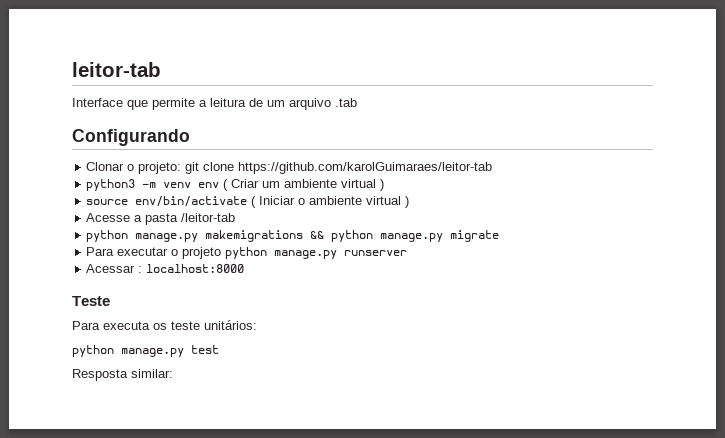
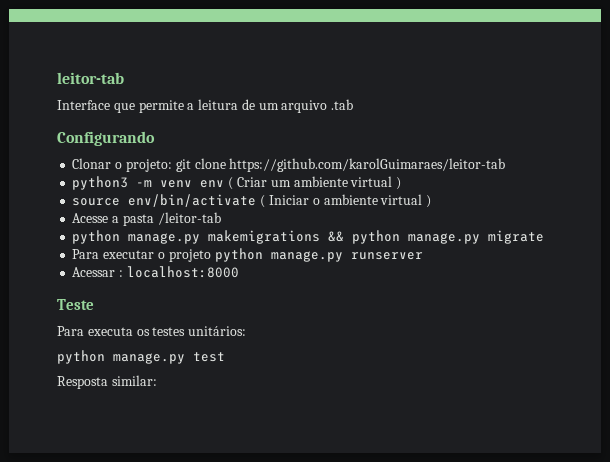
- Para executa os teste unitários:
+ Para executa os testes unitários:

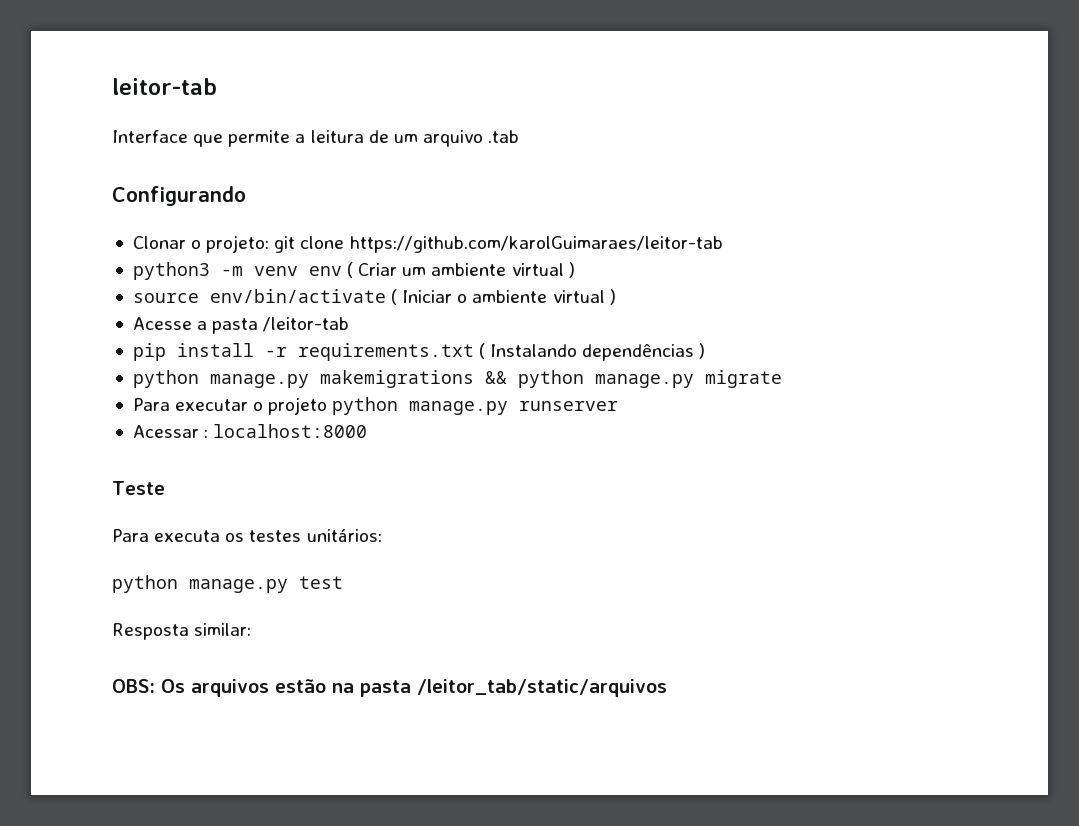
+ pip install -r requirements.txt ( Instalando dependências )
+ OBS: Os arquivos estão na pasta /leitor_tab/static/arquivos

